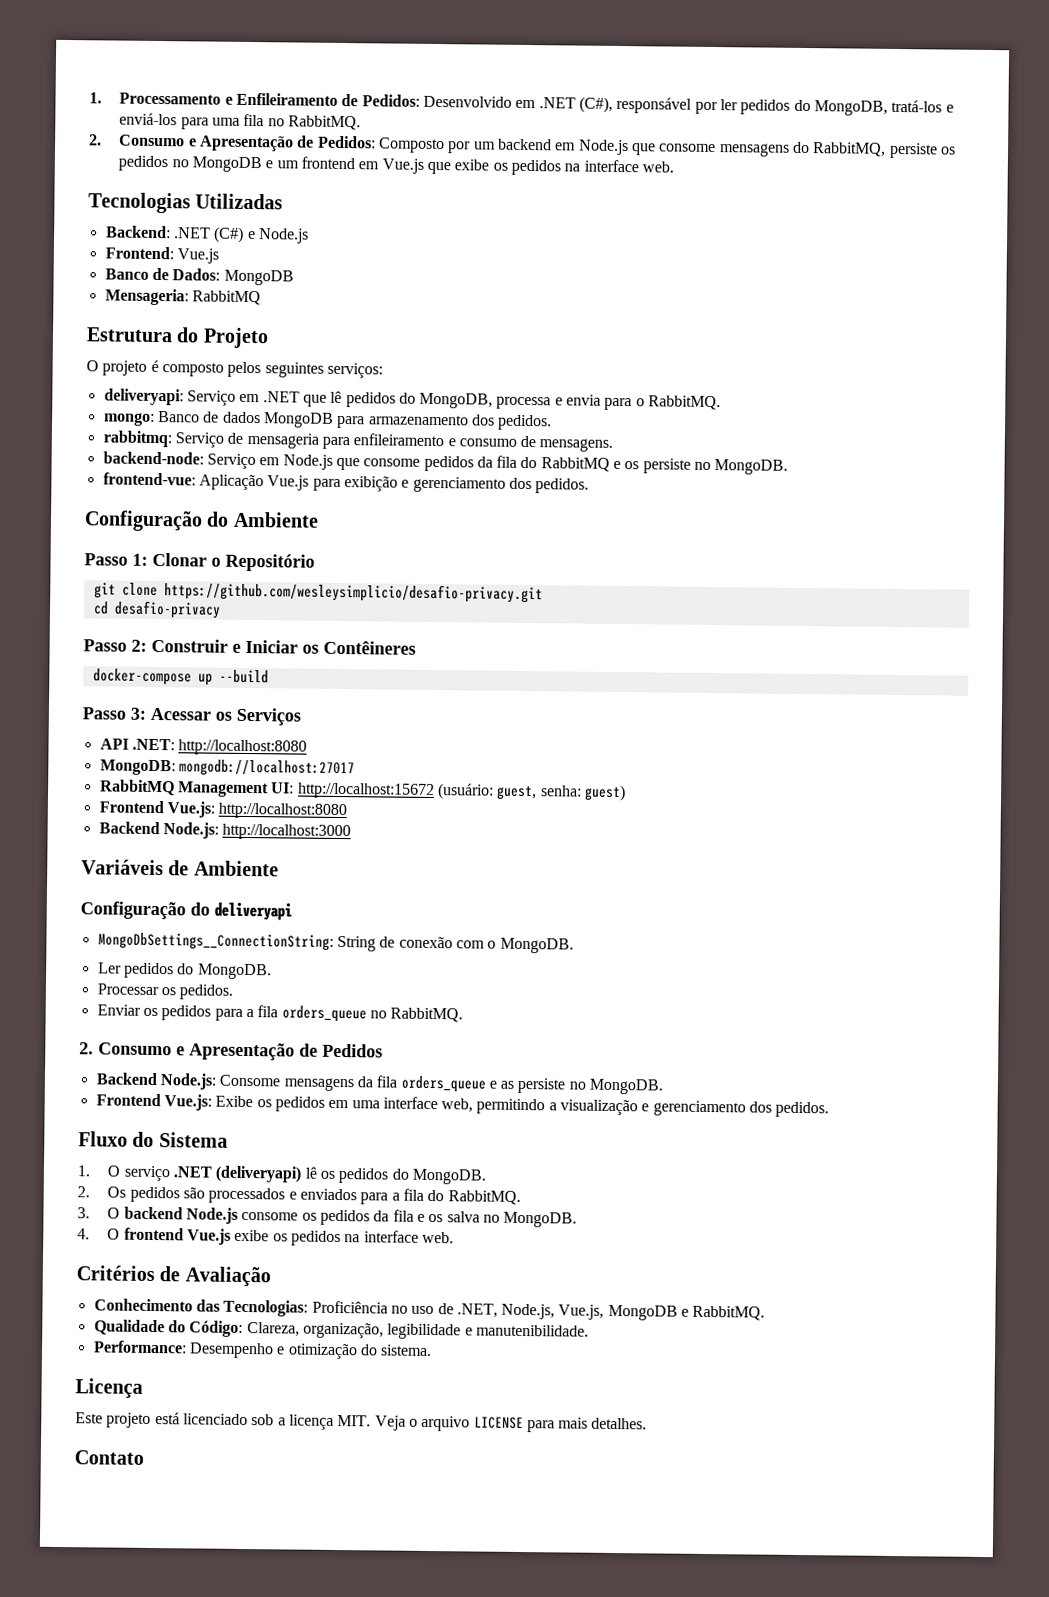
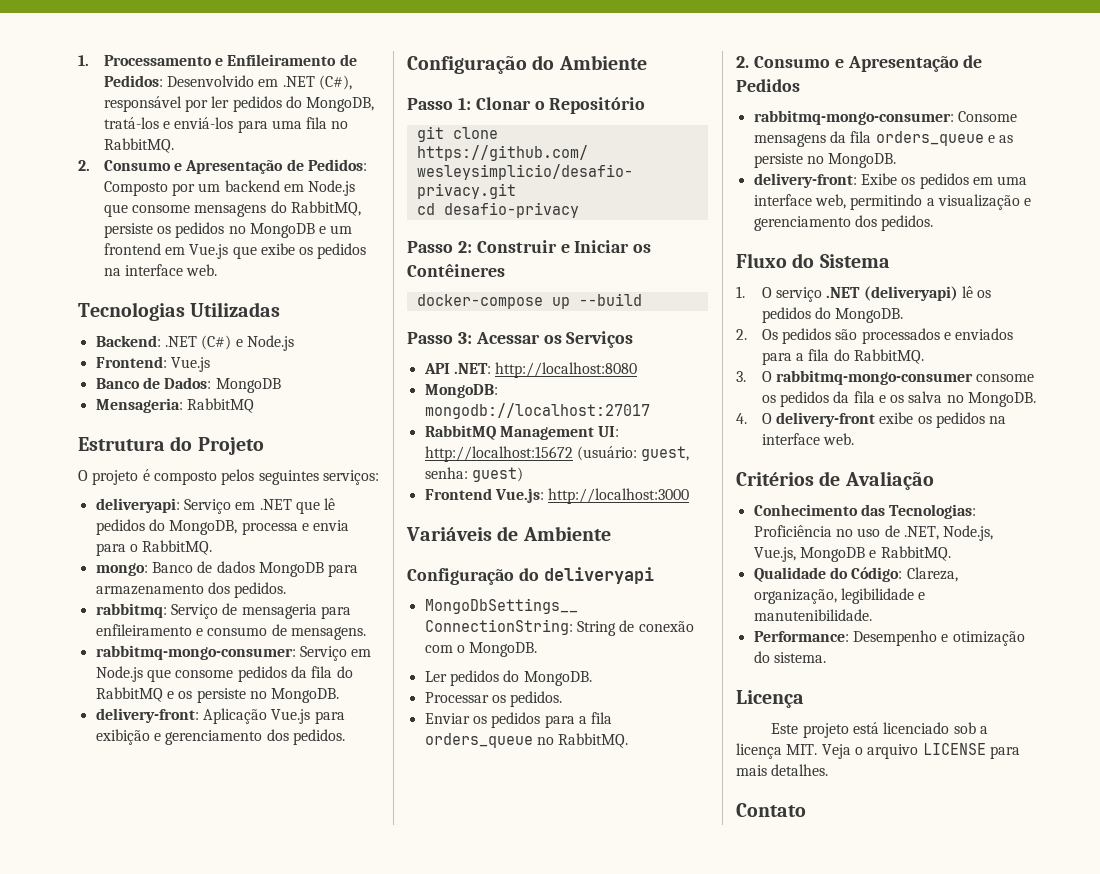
- backend-node: Serviço em Node.js que consome pedidos da fila do RabbitMQ e os persiste no MongoDB.
+ rabbitmq-mongo-consumer: Serviço em Node.js que consome pedidos da fila do RabbitMQ e os persiste no MongoDB.
- frontend-vue: Aplicação Vue.js para exibição e gerenciamento dos pedidos.
+ delivery-front: Aplicação Vue.js para exibição e gerenciamento dos pedidos.
- Frontend Vue.js: http://localhost:8080
- Backend Node.js: http://localhost:3000
+ Frontend Vue.js: http://localhost:3000
- Backend Node.js: Consome mensagens da fila orders_queue e as persiste no MongoDB.
+ rabbitmq-mongo-consumer: Consome mensagens da fila orders_queue e as persiste no MongoDB.
- Frontend Vue.js: Exibe os pedidos em uma interface web, permitindo a visualização e gerenciamento dos pedidos.
+ delivery-front: Exibe os pedidos em uma interface web, permitindo a visualização e gerenciamento dos pedidos.
- 3. O backend Node.js consome os pedidos da fila e os salva no MongoDB.
+ 3. O rabbitmq-mongo-consumer consome os pedidos da fila e os salva no MongoDB.
- 4. O frontend Vue.js exibe os pedidos na interface web.
+ 4. O delivery-front exibe os pedidos na interface web.

